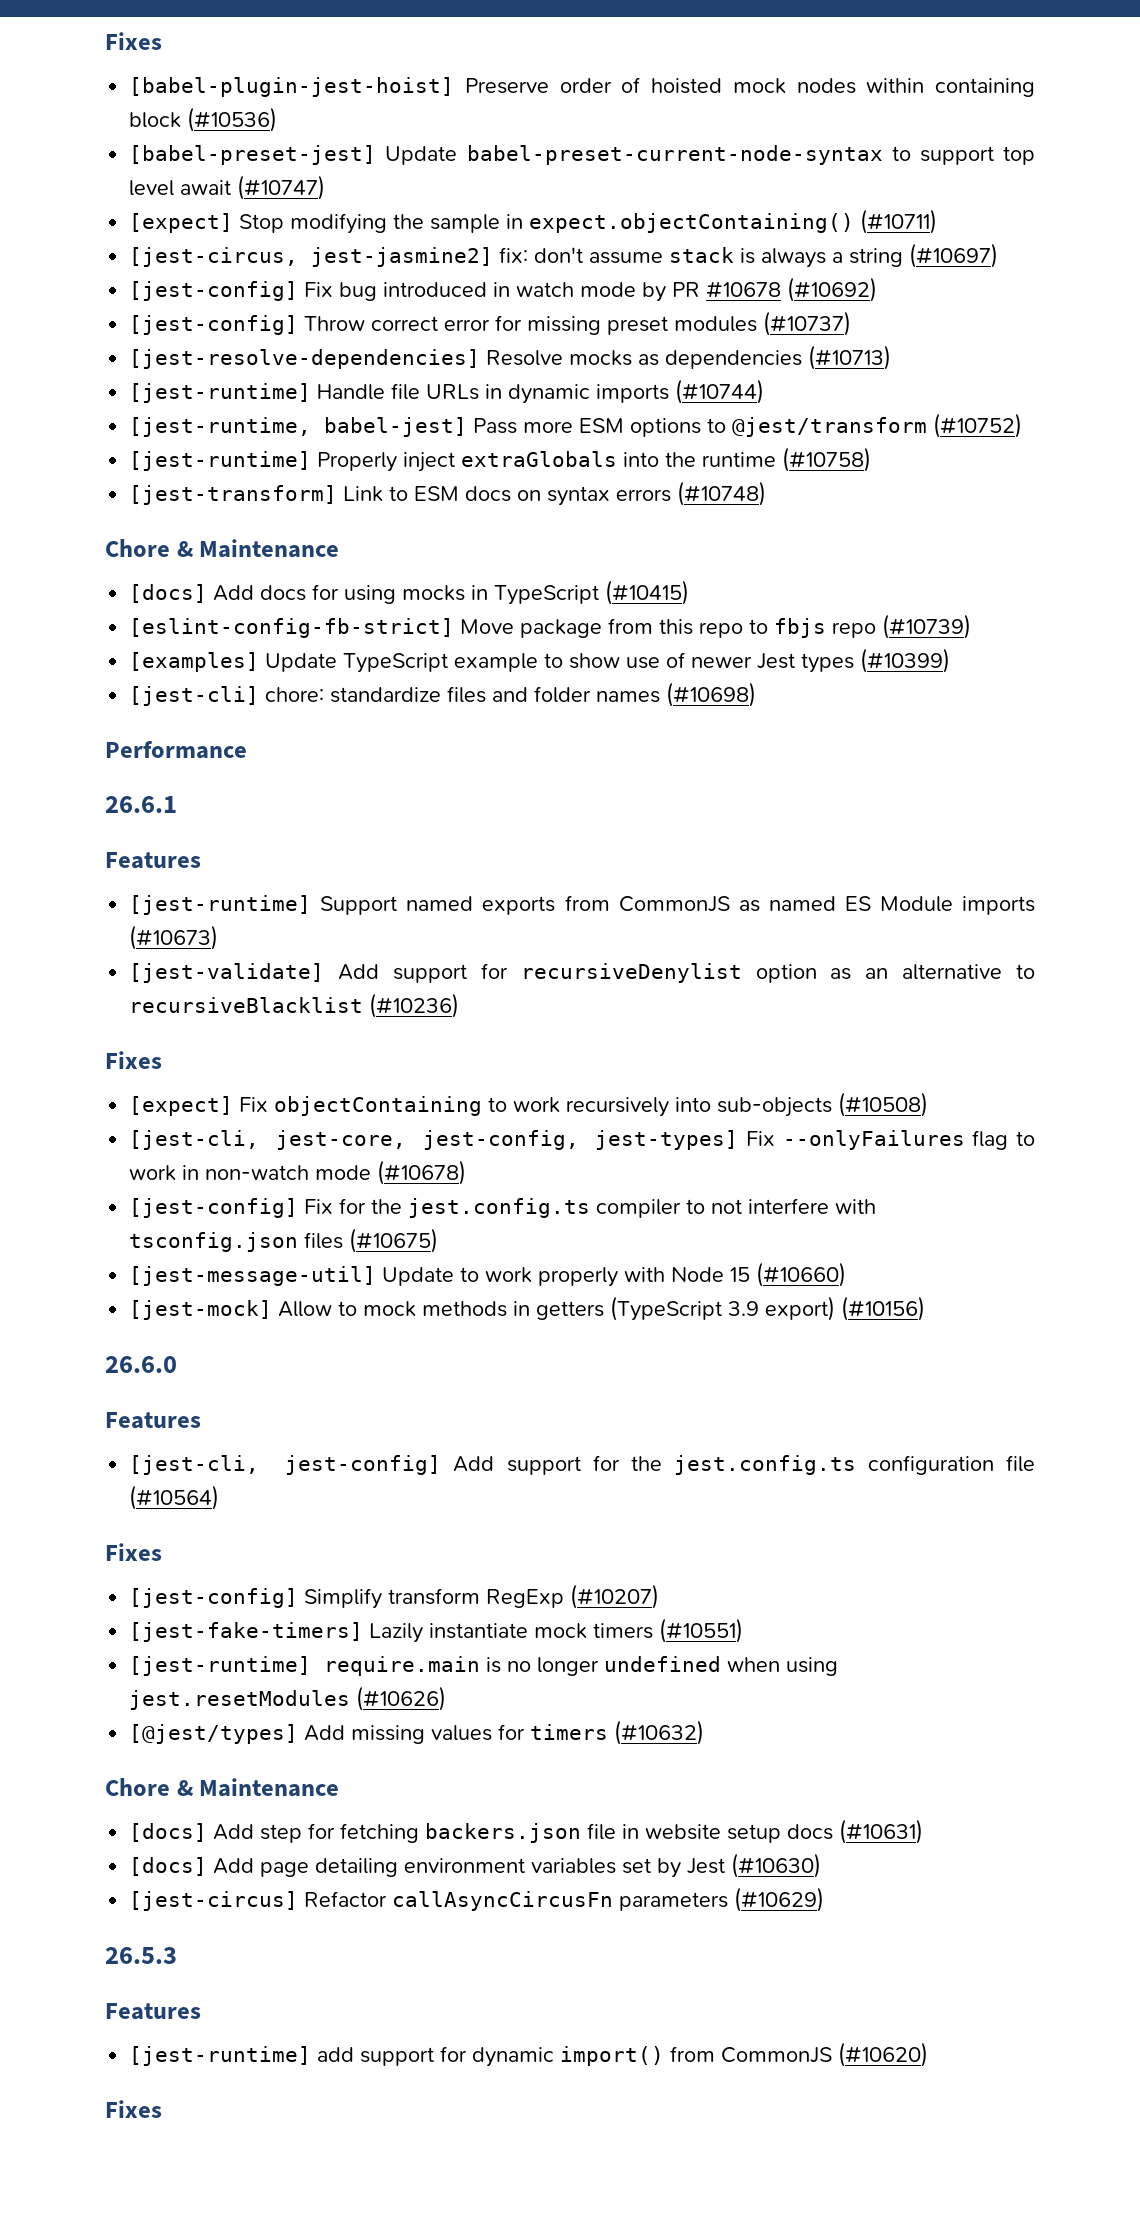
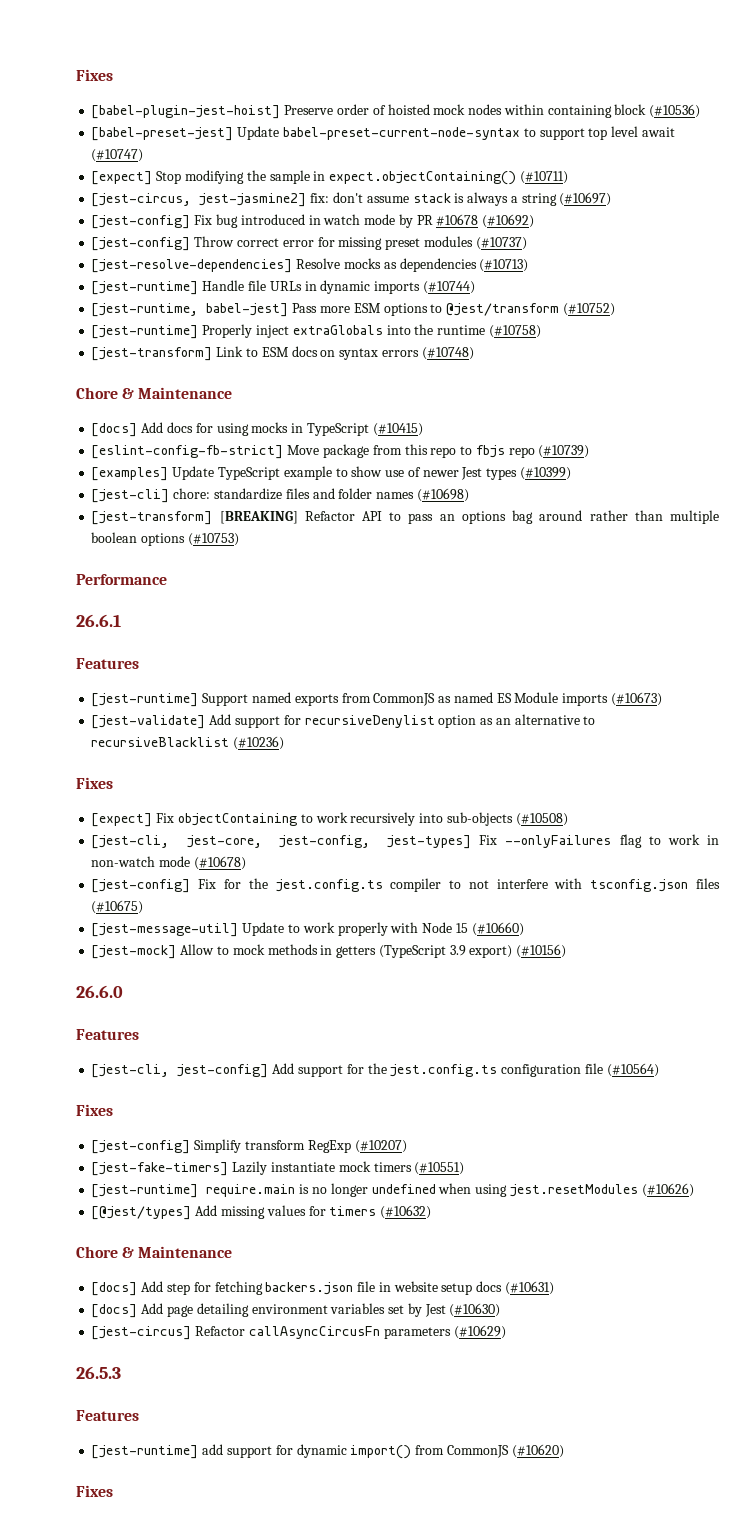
+ [jest-transform] [BREAKING] Refactor API to pass an options bag around rather than multiple boolean options (#10753)

